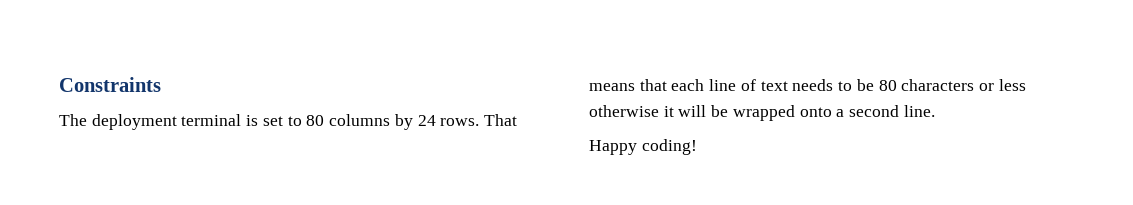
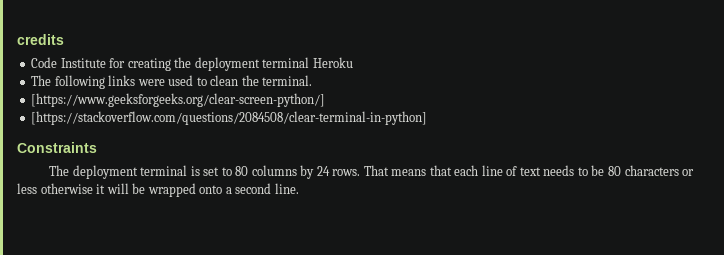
+ credits
+ Code Institute for creating the deployment terminal Heroku
+ The following links were used to clean the terminal.
+ [https://www.geeksforgeeks.org/clear-screen-python/]
+ [https://stackoverflow.com/questions/2084508/clear-terminal-in-python]
- Happy coding!

